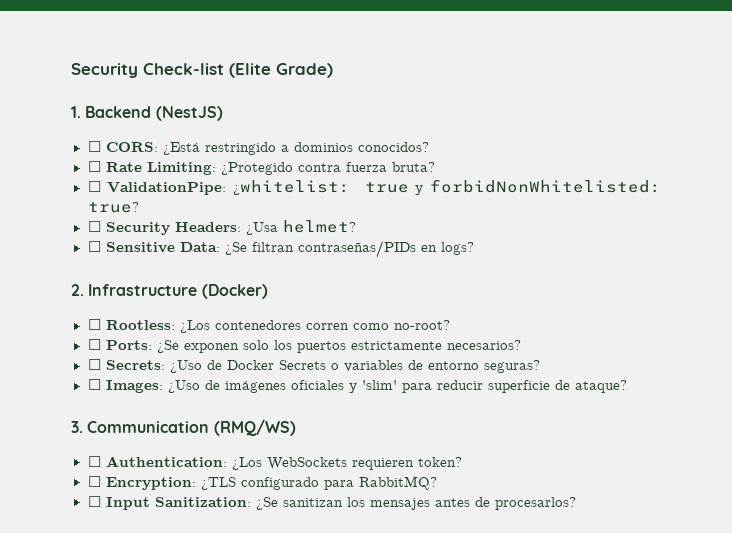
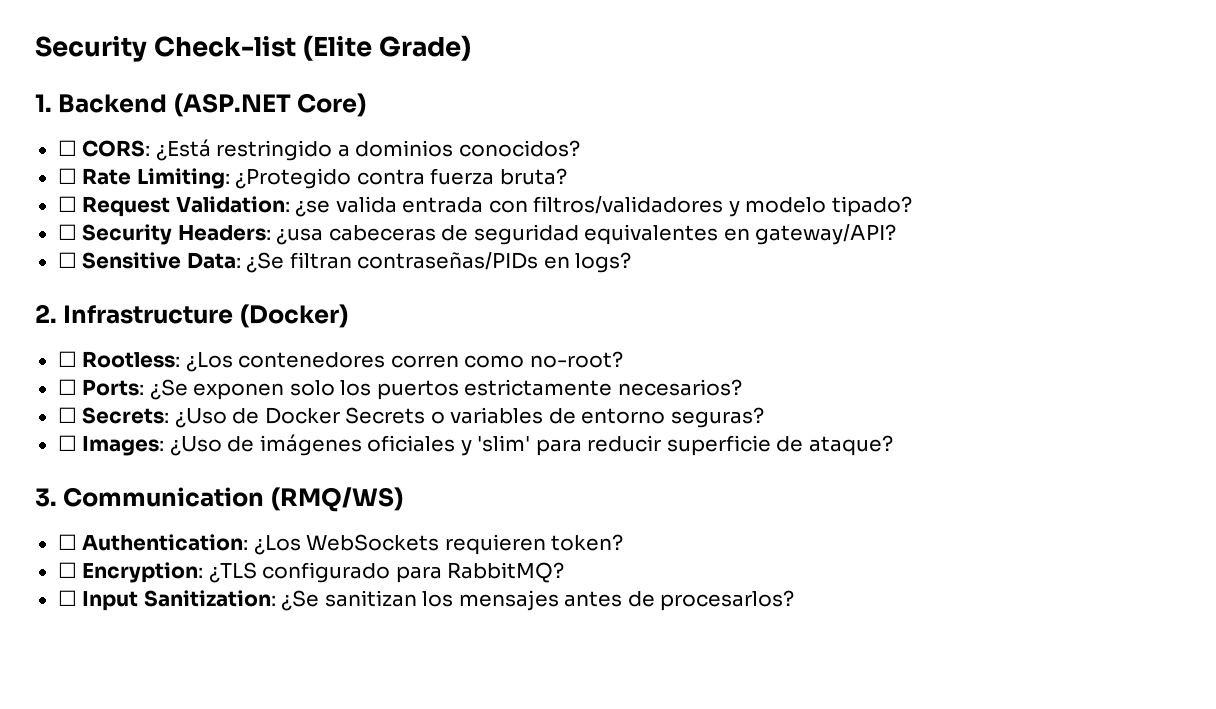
- 1. Backend (NestJS)
+ 1. Backend (ASP.NET Core)
- ☐ ValidationPipe: ¿whitelist: true y forbidNonWhitelisted: true?
- ☐ Security Headers: ¿Usa helmet?
+ ☐ Request Validation: ¿se valida entrada con filtros/validadores y modelo tipado?
+ ☐ Security Headers: ¿usa cabeceras de seguridad equivalentes en gateway/API?

